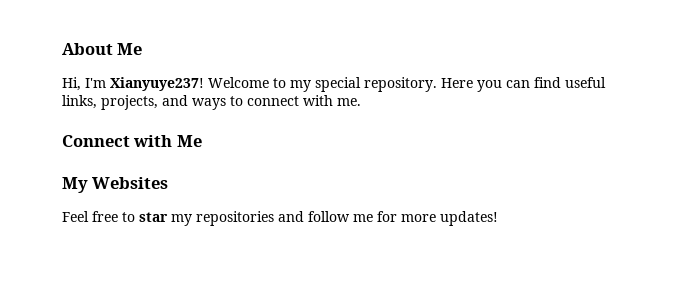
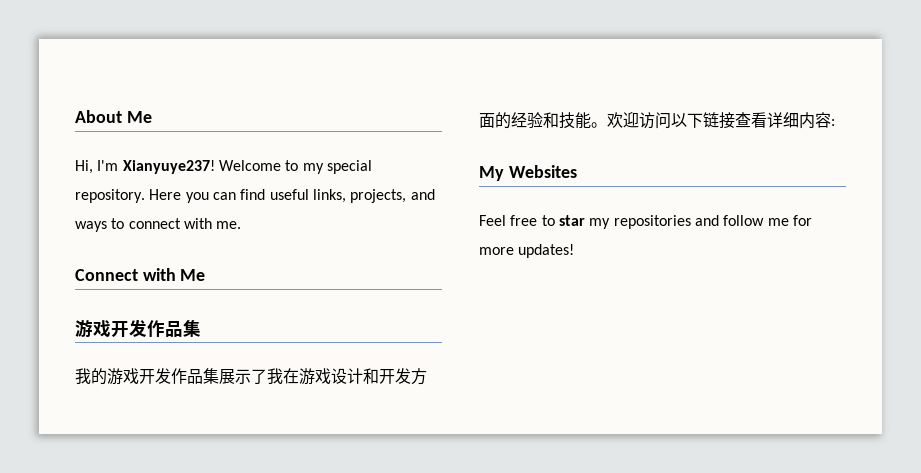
  Connect with Me
+ 游戏开发作品集
+ 我的游戏开发作品集展示了我在游戏设计和开发方面的经验和技能。欢迎访问以下链接查看详细内容:

